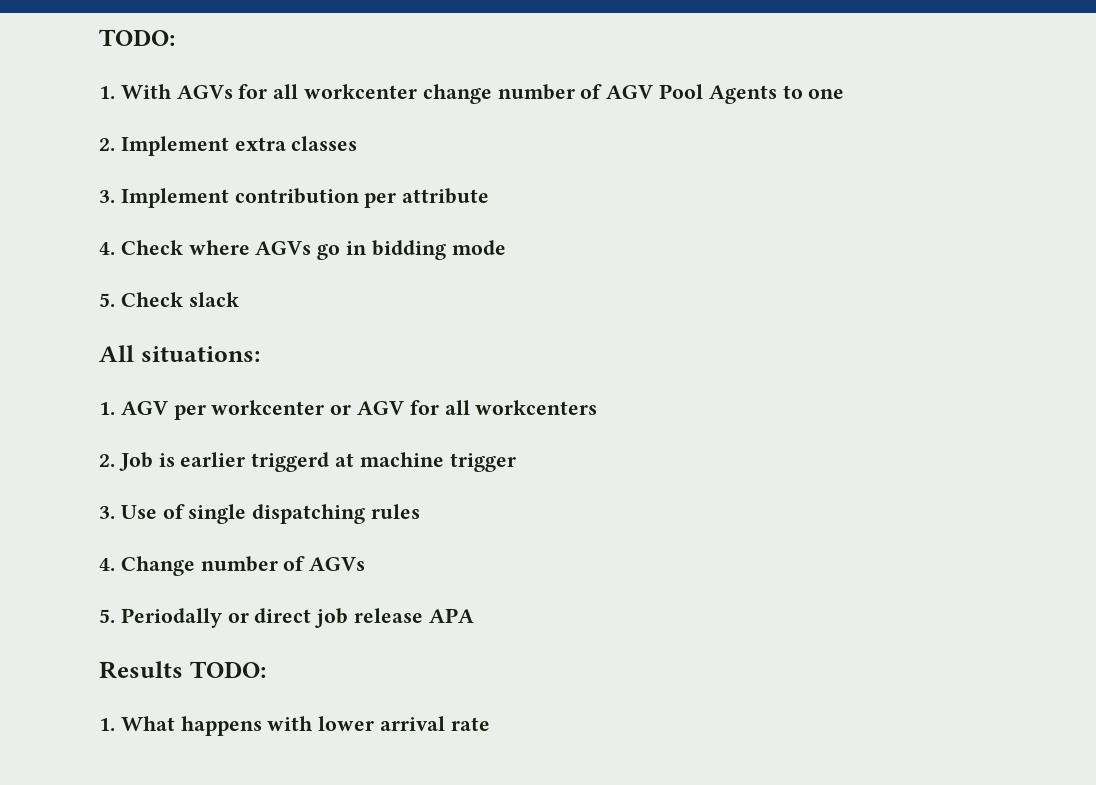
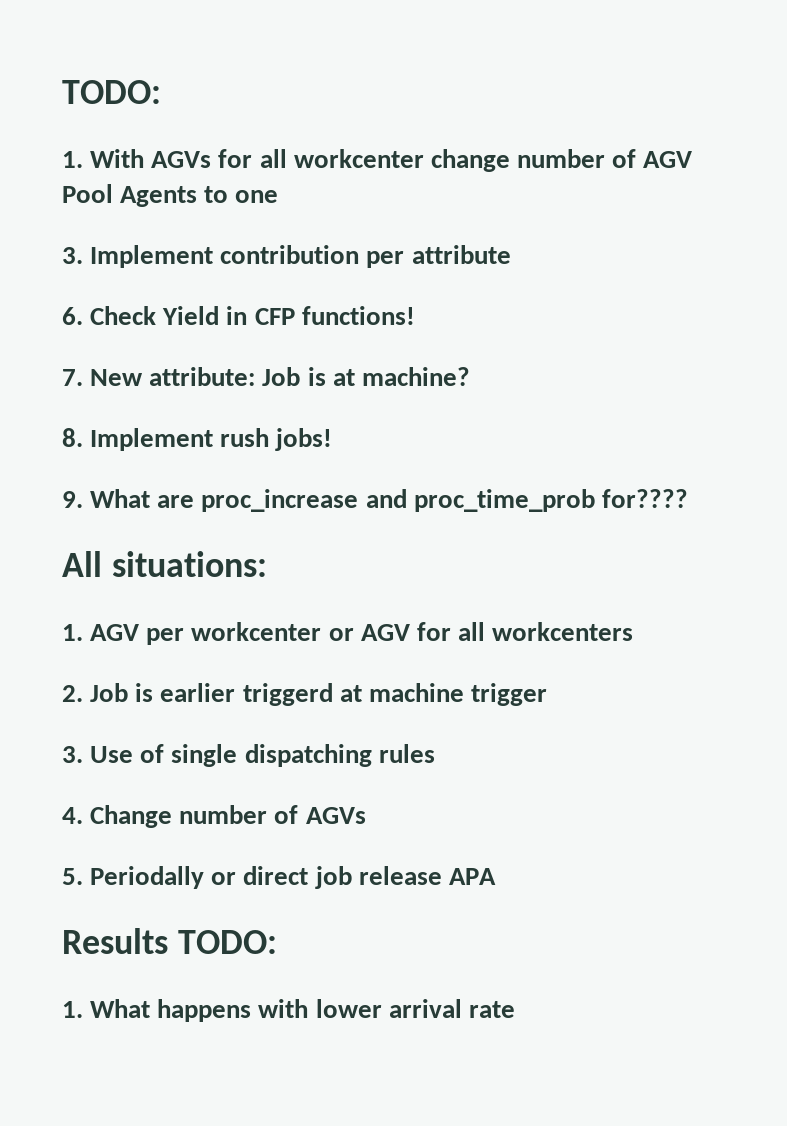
- 2. Implement extra classes
- 4. Check where AGVs go in bidding mode
- 5. Check slack
+ 6. Check Yield in CFP functions!
+ 7. New attribute: Job is at machine?
+ 8. Implement rush jobs!
+ 9. What are proc_increase and proc_time_prob for????

